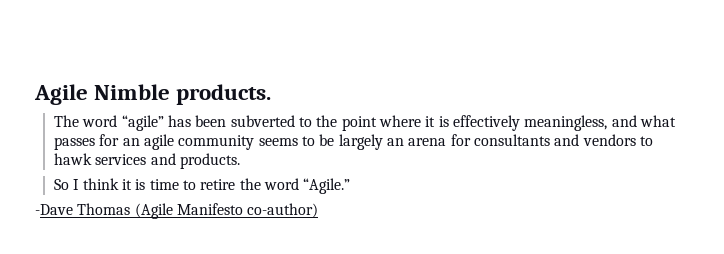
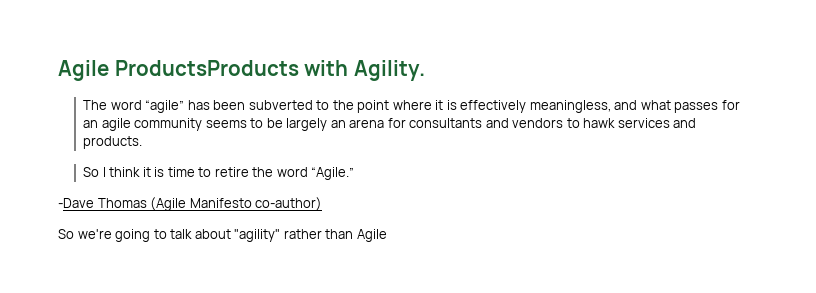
- Agile Nimble products.
+ Agile ProductsProducts with Agility.
+ So we're going to talk about "agility" rather than Agile

